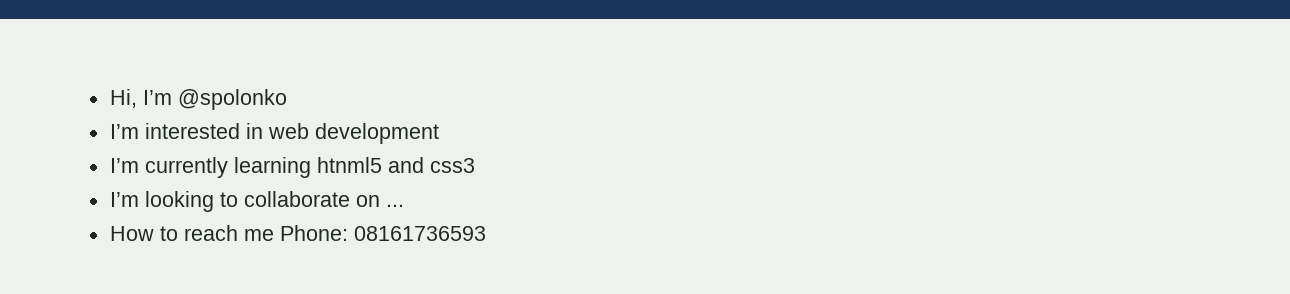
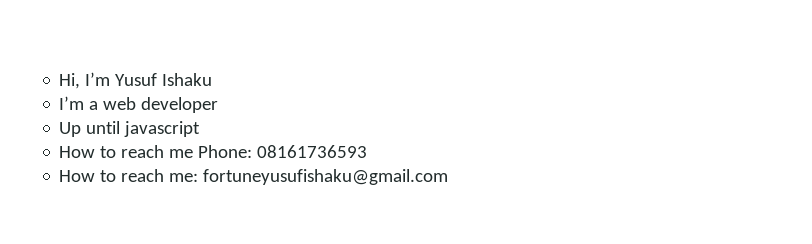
- Hi, I’m @spolonko
- I’m interested in web development
- I’m currently learning htnml5 and css3
- I’m looking to collaborate on ...
+ Hi, I’m Yusuf Ishaku
+ I’m a web developer
+ Up until javascript
+ How to reach me: fortuneyusufishaku@gmail.com

